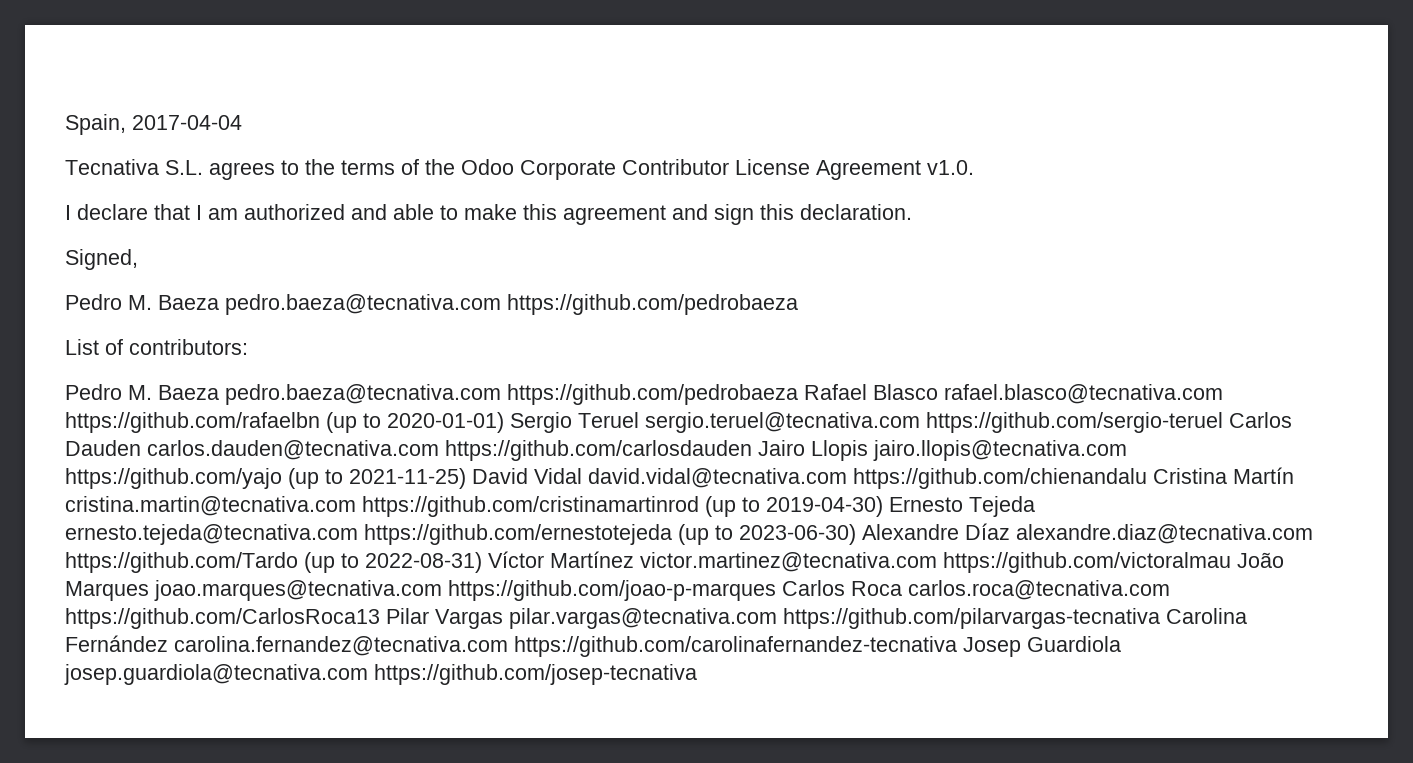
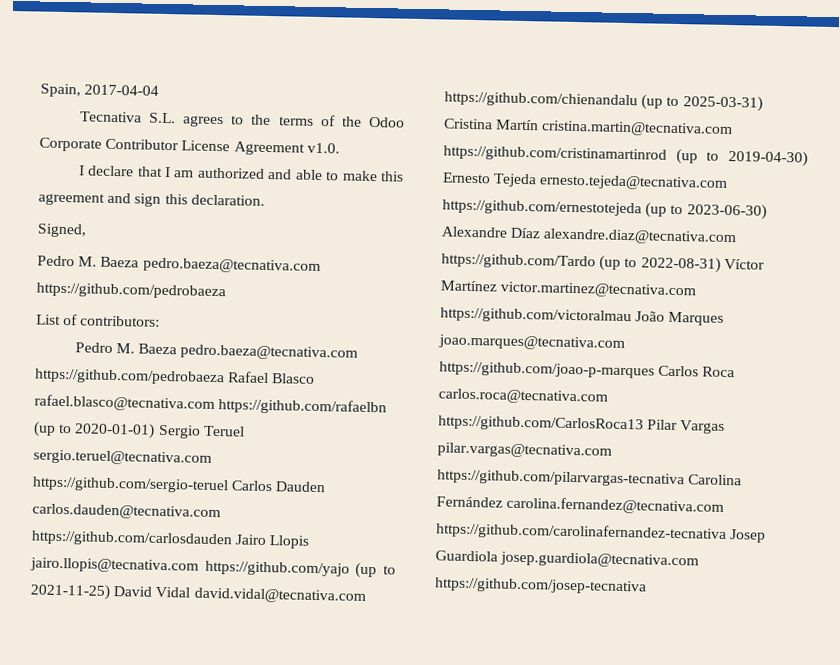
- Pedro M. Baeza pedro.baeza@tecnativa.com https://github.com/pedrobaeza Rafael Blasco rafael.blasco@tecnativa.com https://github.com/rafaelbn (up to 2020-01-01) Sergio Teruel sergio.teruel@tecnativa.com https://github.com/sergio-teruel Carlos Dauden carlos.dauden@tecnativa.com https://github.com/carlosdauden Jairo Llopis jairo.llopis@tecnativa.com https://github.com/yajo (up to 2021-11-25) David Vidal david.vidal@tecnativa.com https://github.com/chienandalu Cristina Martín cristina.martin@tecnativa.com https://github.com/cristinamartinrod (up to 2019-04-30) Ernesto Tejeda ernesto.tejeda@tecnativa.com https://github.com/ernestotejeda (up to 2023-06-30) Alexandre Díaz alexandre.diaz@tecnativa.com https://github.com/Tardo (up to 2022-08-31) Víctor Martínez victor.martinez@tecnativa.com https://github.com/victoralmau João Marques joao.marques@tecnativa.com https://github.com/joao-p-marques Carlos Roca carlos.roca@tecnativa.com https://github.com/CarlosRoca13 Pilar Vargas pilar.vargas@tecnativa.com https://github.com/pilarvargas-tecnativa Carolina Fernández carolina.fernandez@tecnativa.com https://github.com/carolinafernandez-tecnativa Josep Guardiola josep.guardiola@tecnativa.com https://github.com/josep-tecnativa
+ Pedro M. Baeza pedro.baeza@tecnativa.com https://github.com/pedrobaeza Rafael Blasco rafael.blasco@tecnativa.com https://github.com/rafaelbn (up to 2020-01-01) Sergio Teruel sergio.teruel@tecnativa.com https://github.com/sergio-teruel Carlos Dauden carlos.dauden@tecnativa.com https://github.com/carlosdauden Jairo Llopis jairo.llopis@tecnativa.com https://github.com/yajo (up to 2021-11-25) David Vidal david.vidal@tecnativa.com https://github.com/chienandalu (up to 2025-03-31) Cristina Martín cristina.martin@tecnativa.com https://github.com/cristinamartinrod (up to 2019-04-30) Ernesto Tejeda ernesto.tejeda@tecnativa.com https://github.com/ernestotejeda (up to 2023-06-30) Alexandre Díaz alexandre.diaz@tecnativa.com https://github.com/Tardo (up to 2022-08-31) Víctor Martínez victor.martinez@tecnativa.com https://github.com/victoralmau João Marques joao.marques@tecnativa.com https://github.com/joao-p-marques Carlos Roca carlos.roca@tecnativa.com https://github.com/CarlosRoca13 Pilar Vargas pilar.vargas@tecnativa.com https://github.com/pilarvargas-tecnativa Carolina Fernández carolina.fernandez@tecnativa.com https://github.com/carolinafernandez-tecnativa Josep Guardiola josep.guardiola@tecnativa.com https://github.com/josep-tecnativa

